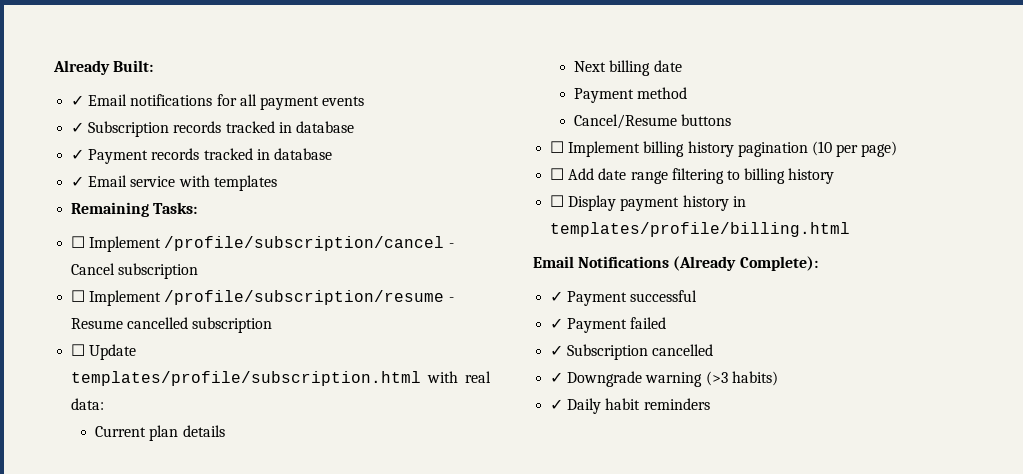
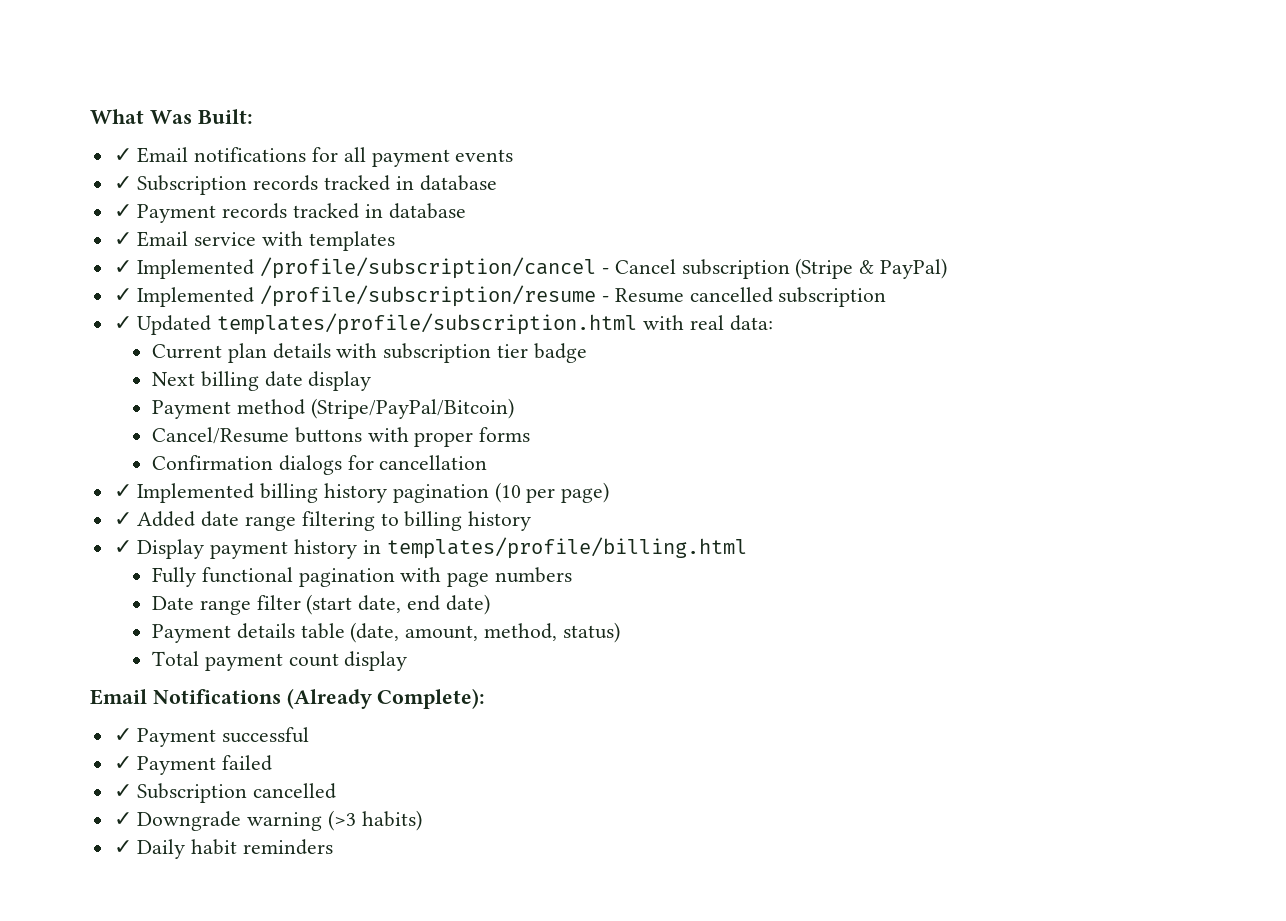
- Already Built:
+ What Was Built:
- Remaining Tasks:
- ☐ Implement /profile/subscription/cancel - Cancel subscription
- ☐ Implement /profile/subscription/resume - Resume cancelled subscription
+ ✓ Implemented /profile/subscription/cancel - Cancel subscription (Stripe & PayPal)
+ ✓ Implemented /profile/subscription/resume - Resume cancelled subscription
- ☐ Update templates/profile/subscription.html with real data:
+ ✓ Updated templates/profile/subscription.html with real data:
- Current plan details
+ Current plan details with subscription tier badge
- Next billing date
+ Next billing date display
- Payment method
+ Payment method (Stripe/PayPal/Bitcoin)
- Cancel/Resume buttons
- ☐ Implement billing history pagination (10 per page)
+ Cancel/Resume buttons with proper forms
+ Confirmation dialogs for cancellation
+ ✓ Implemented billing history pagination (10 per page)
- ☐ Add date range filtering to billing history
+ ✓ Added date range filtering to billing history
- ☐ Display payment history in templates/profile/billing.html
+ ✓ Display payment history in templates/profile/billing.html
+ Fully functional pagination with page numbers
+ Date range filter (start date, end date)
+ Payment details table (date, amount, method, status)
+ Total payment count display

